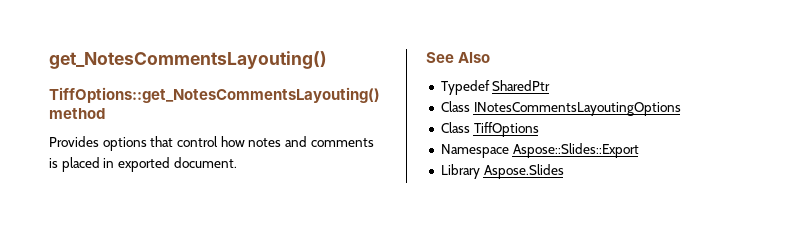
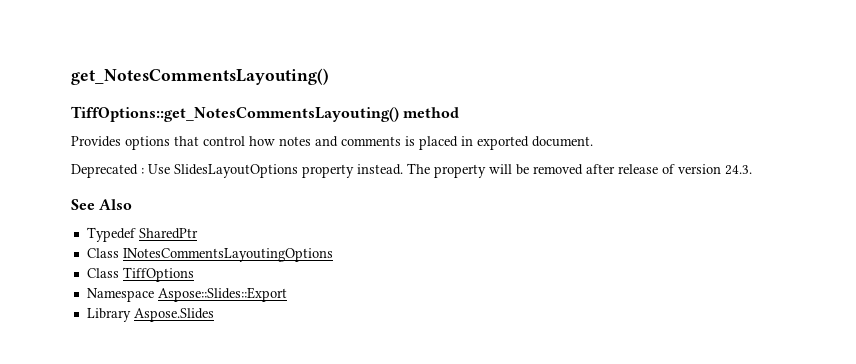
+ Deprecated : Use SlidesLayoutOptions property instead. The property will be removed after release of version 24.3.

